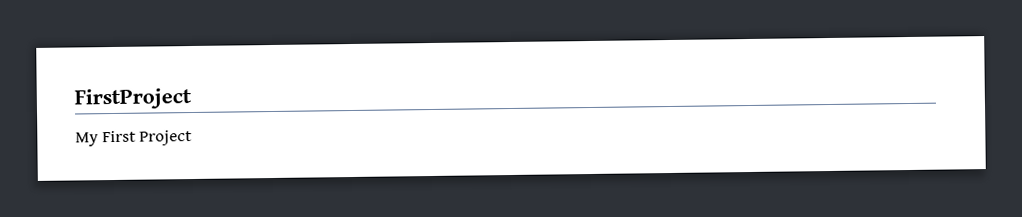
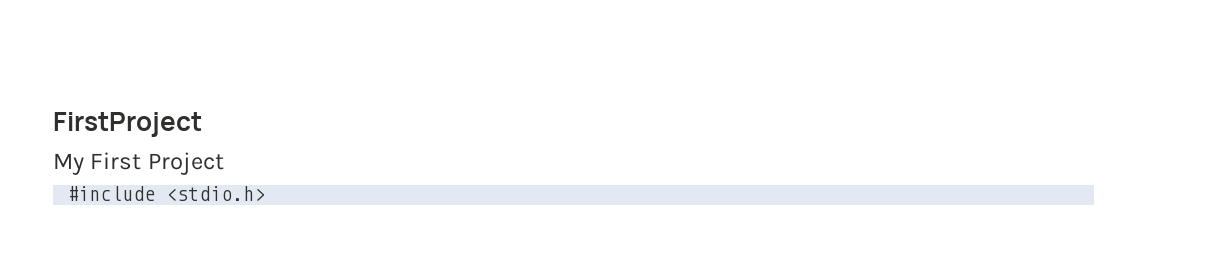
+ #include <stdio.h>

